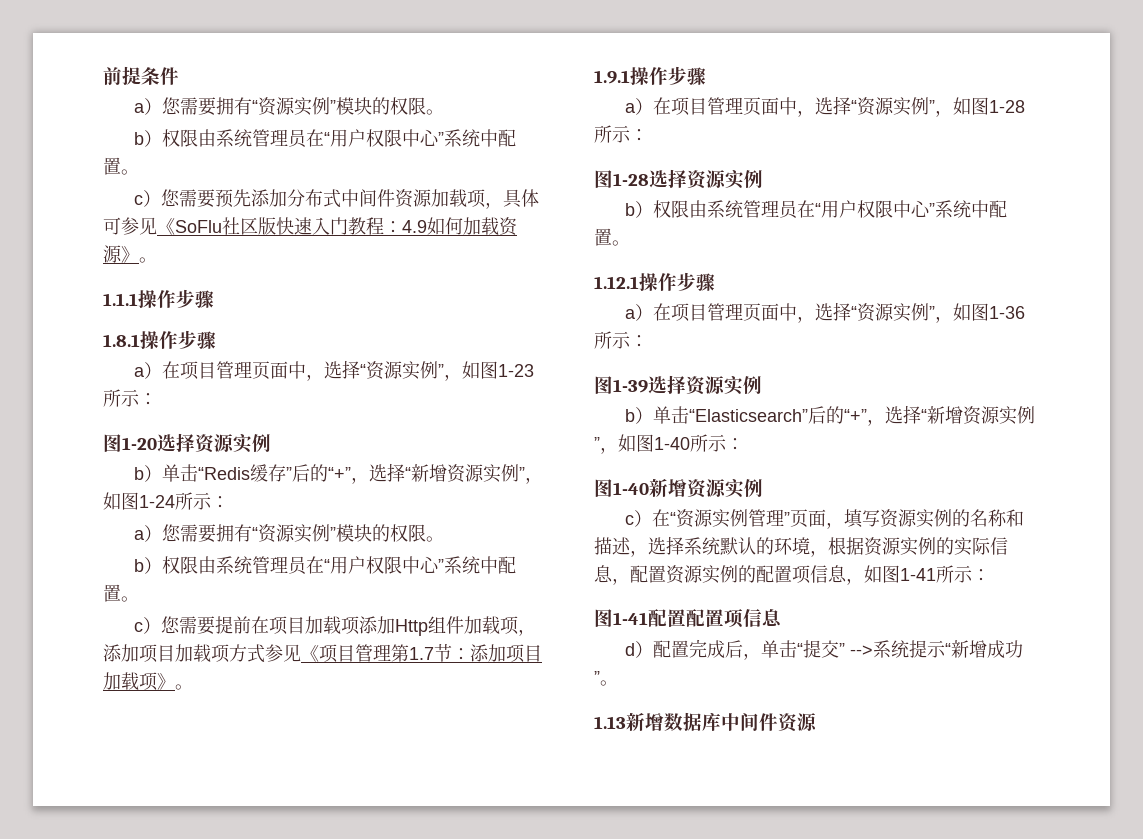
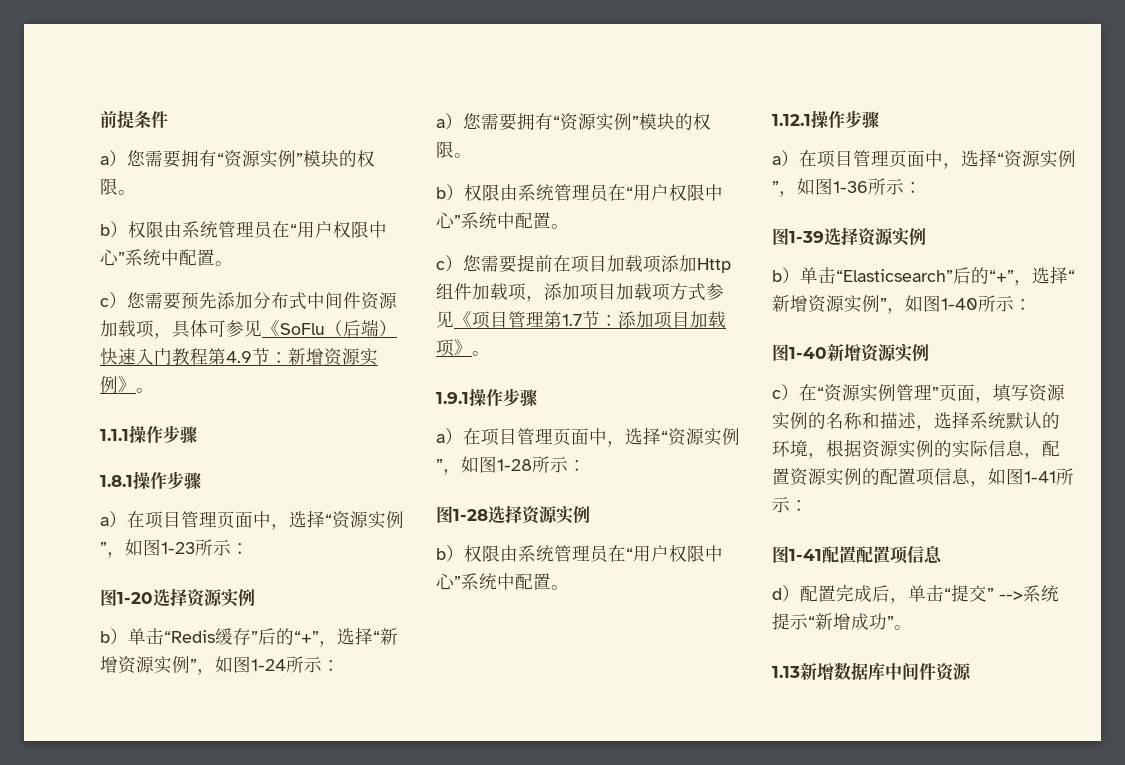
- c）您需要预先添加分布式中间件资源加载项，具体可参见《SoFlu社区版快速入门教程：4.9如何加载资源》。
+ c）您需要预先添加分布式中间件资源加载项，具体可参见《SoFlu（后端）快速入门教程第4.9节：新增资源实例》。

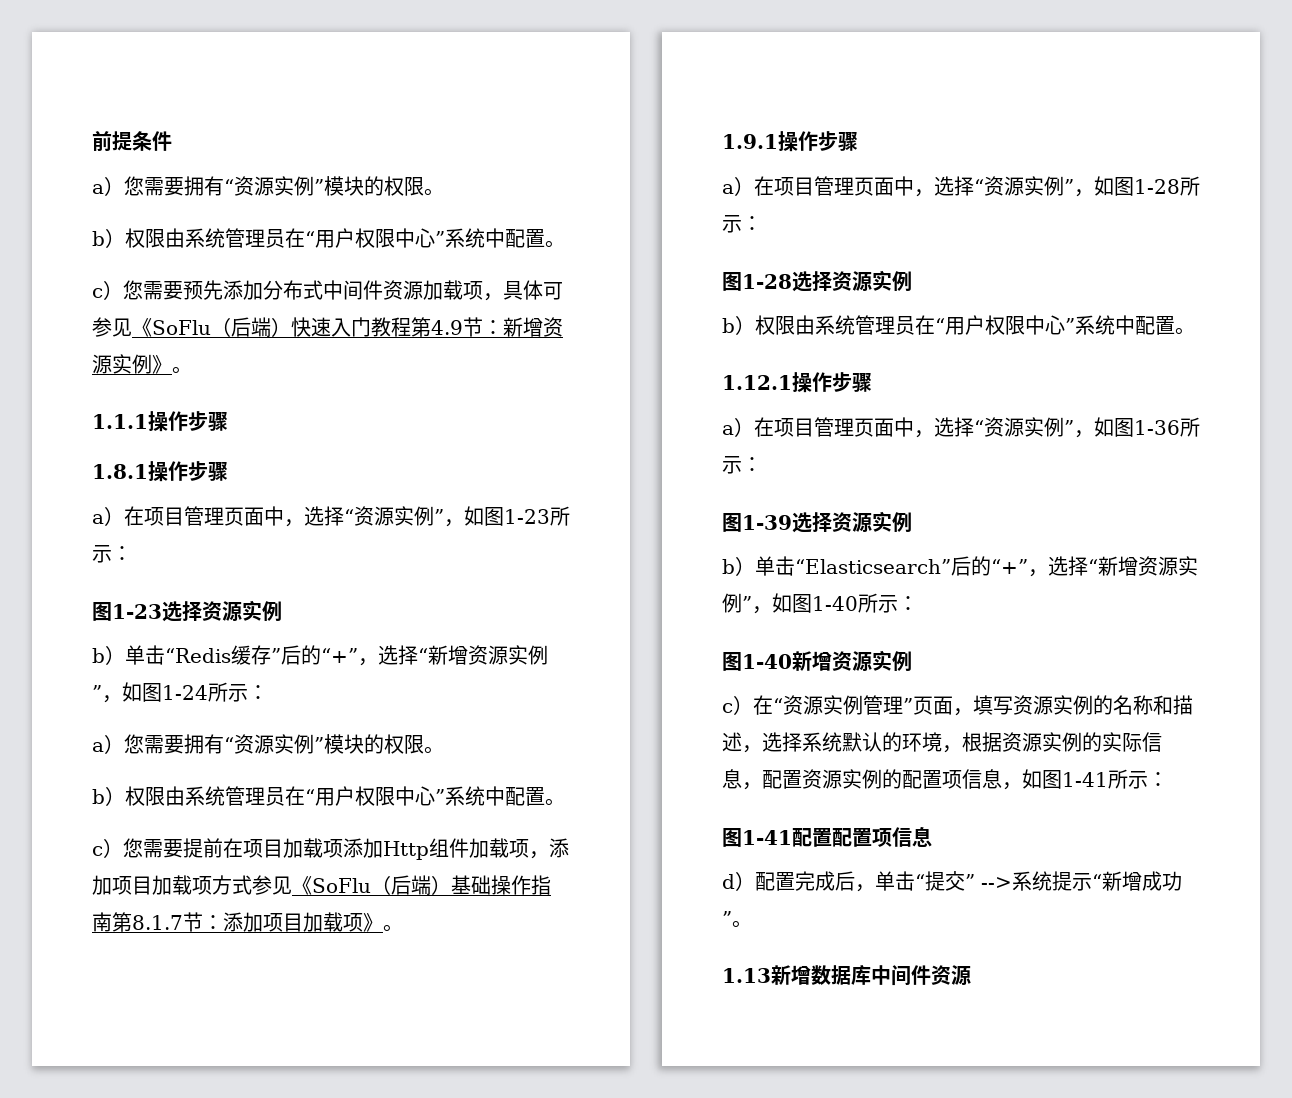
- 图1-20选择资源实例
+ 图1-23选择资源实例
- c）您需要提前在项目加载项添加Http组件加载项，添加项目加载项方式参见《项目管理第1.7节：添加项目加载项》。
+ c）您需要提前在项目加载项添加Http组件加载项，添加项目加载项方式参见《SoFlu（后端）基础操作指南第8.1.7节：添加项目加载项》。

